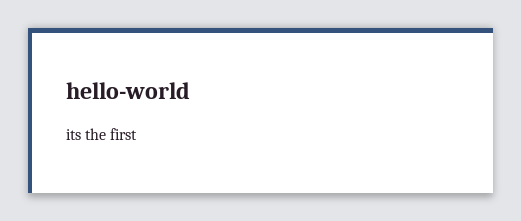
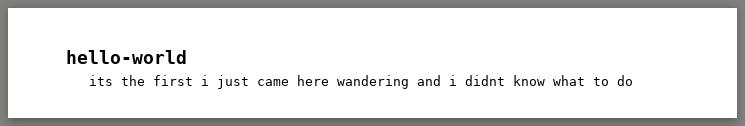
- its the first
+ its the first i just came here wandering and i didnt know what to do

